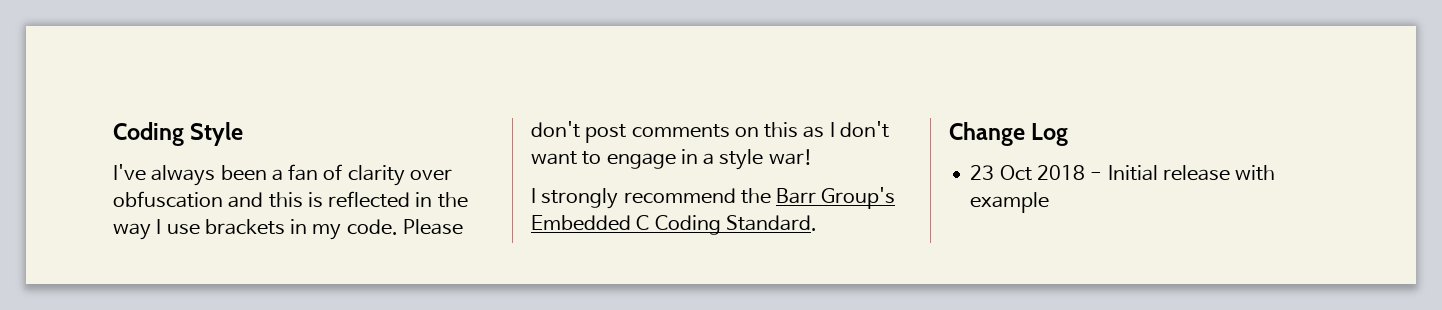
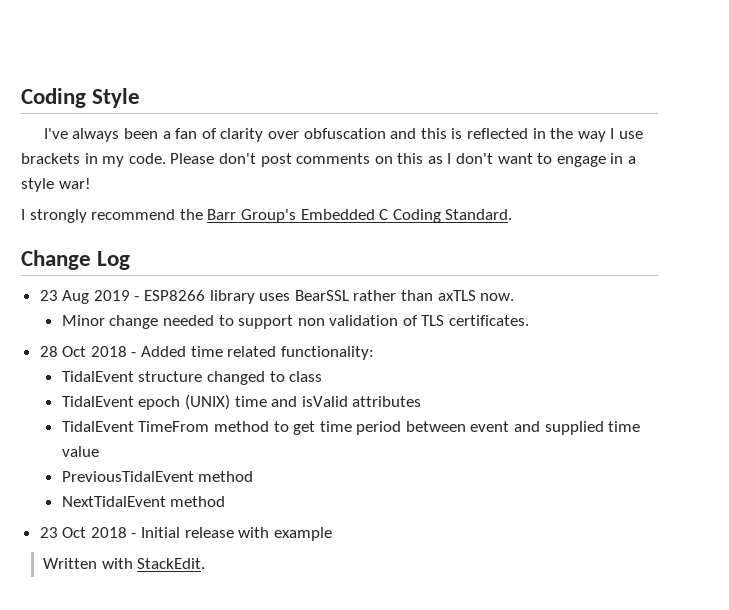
+ 23 Aug 2019 - ESP8266 library uses BearSSL rather than axTLS now.
+ Minor change needed to support non validation of TLS certificates.
+ 28 Oct 2018 - Added time related functionality:
+ TidalEvent structure changed to class
+ TidalEvent epoch (UNIX) time and isValid attributes
+ TidalEvent TimeFrom method to get time period between event and supplied time value
+ PreviousTidalEvent method
+ NextTidalEvent method
+ Written with StackEdit.

